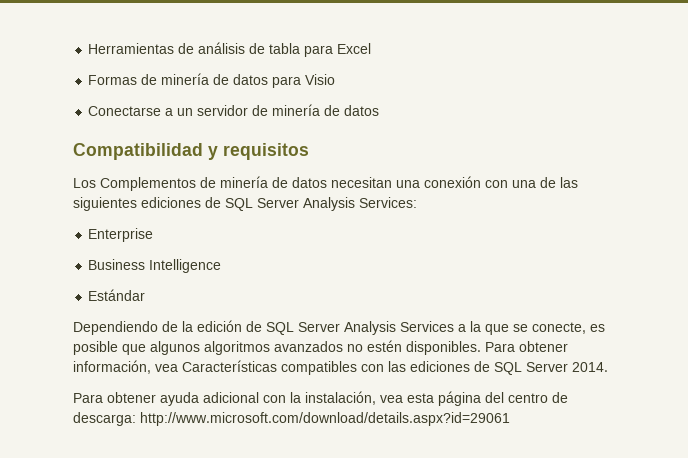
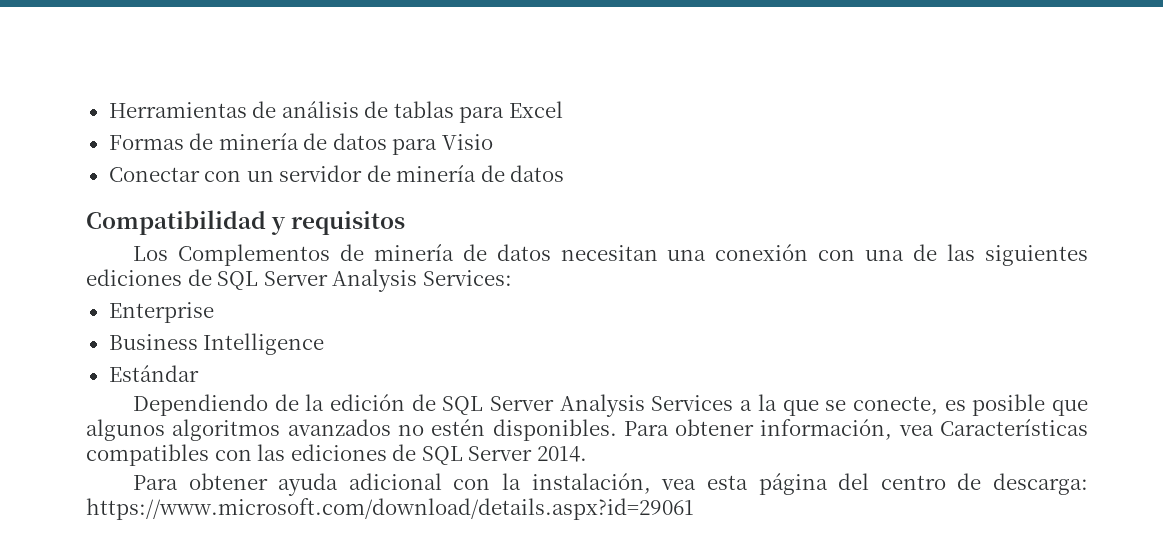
- Herramientas de análisis de tabla para Excel
+ Herramientas de análisis de tablas para Excel
- Conectarse a un servidor de minería de datos
+ Conectar con un servidor de minería de datos
- Para obtener ayuda adicional con la instalación, vea esta página del centro de descarga: http://www.microsoft.com/download/details.aspx?id=29061
+ Para obtener ayuda adicional con la instalación, vea esta página del centro de descarga: https://www.microsoft.com/download/details.aspx?id=29061

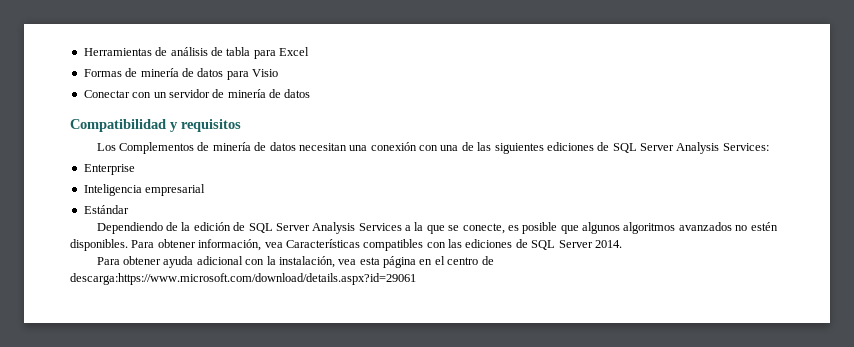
- Herramientas de análisis de tablas para Excel
+ Herramientas de análisis de tabla para Excel
- Business Intelligence
+ Inteligencia empresarial
- Para obtener ayuda adicional con la instalación, vea esta página del centro de descarga: https://www.microsoft.com/download/details.aspx?id=29061
+ Para obtener ayuda adicional con la instalación, vea esta página en el centro de descarga:https://www.microsoft.com/download/details.aspx?id=29061

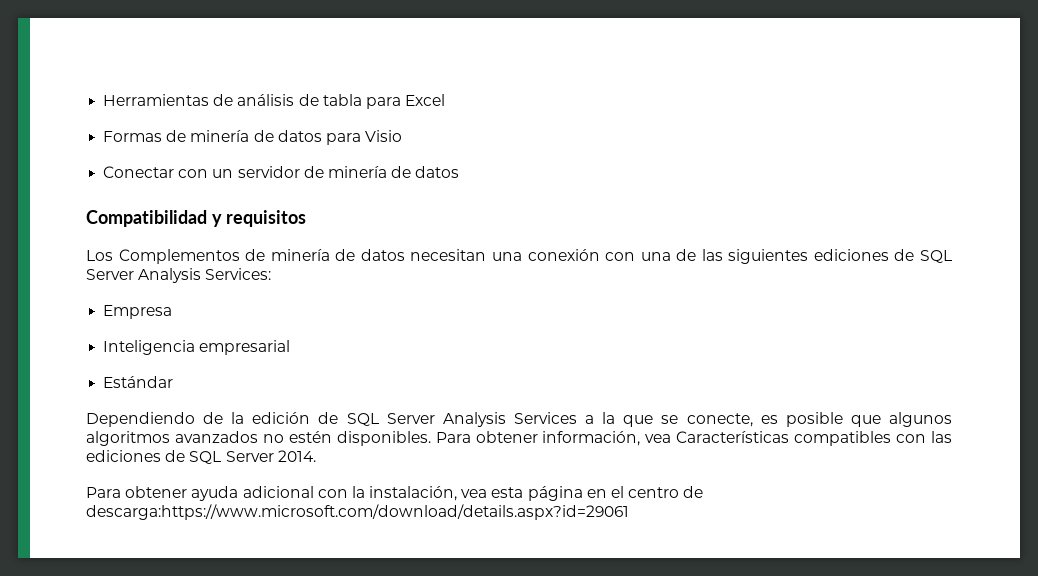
- Enterprise
+ Empresa

